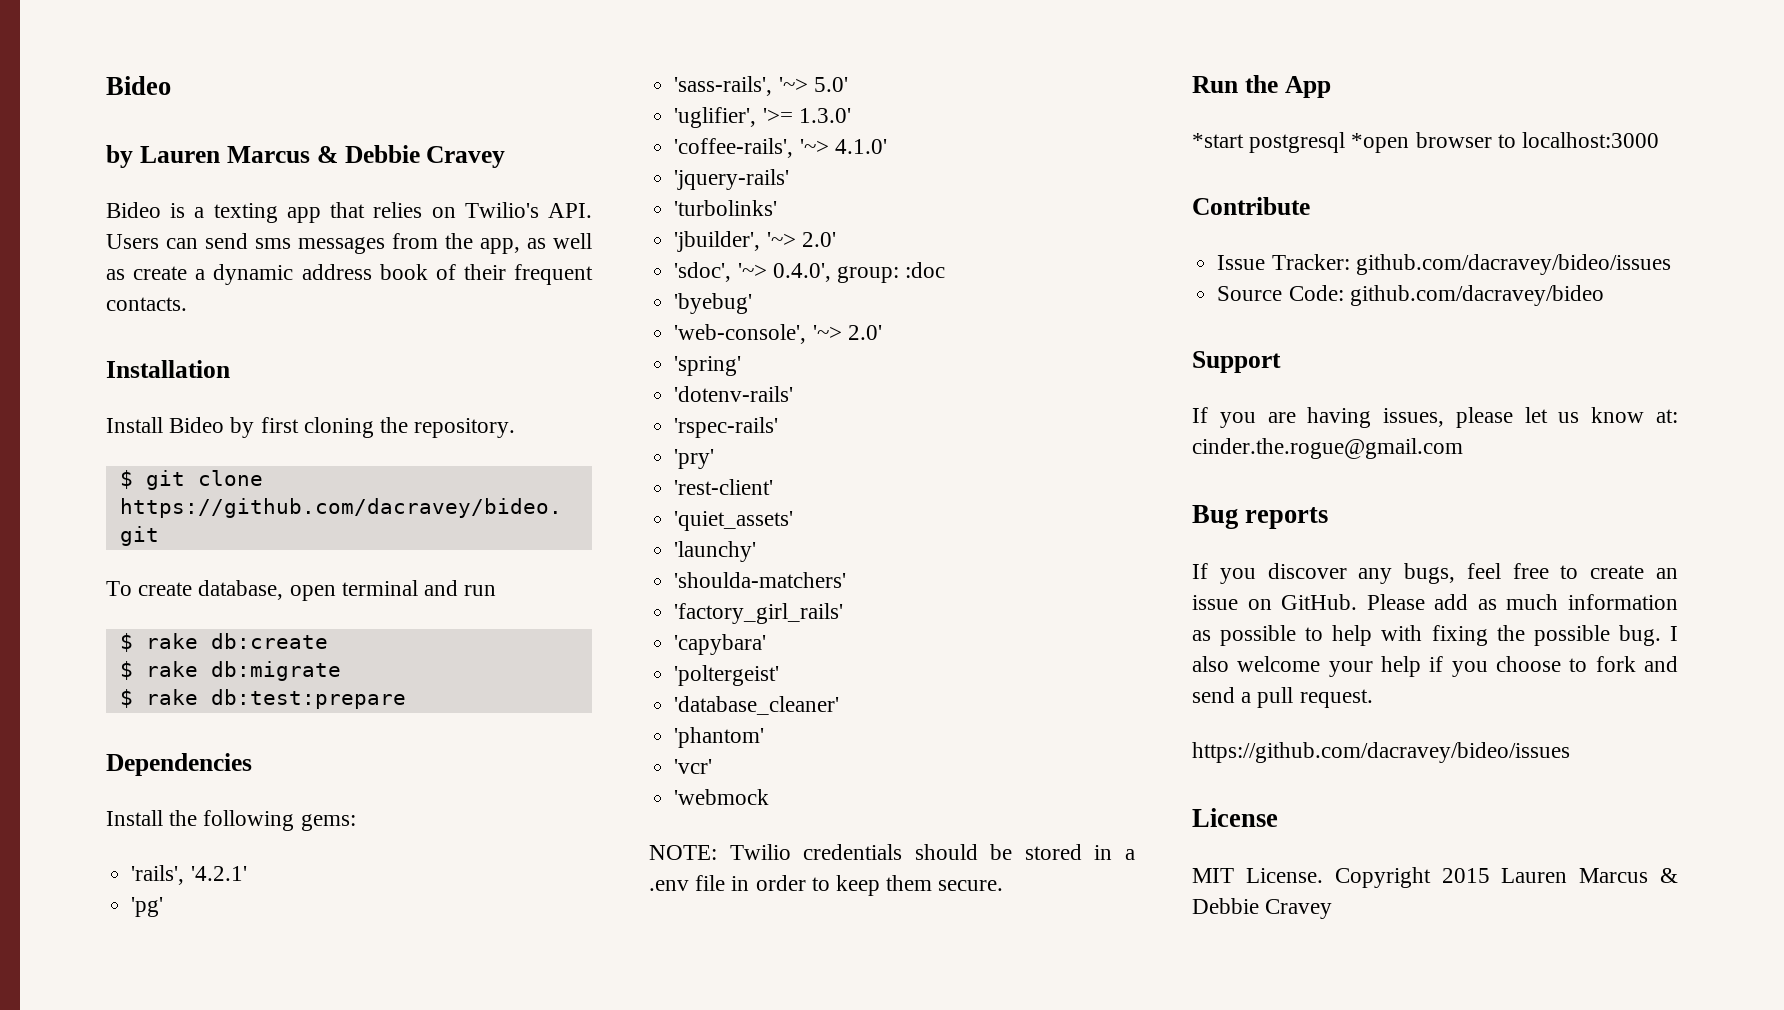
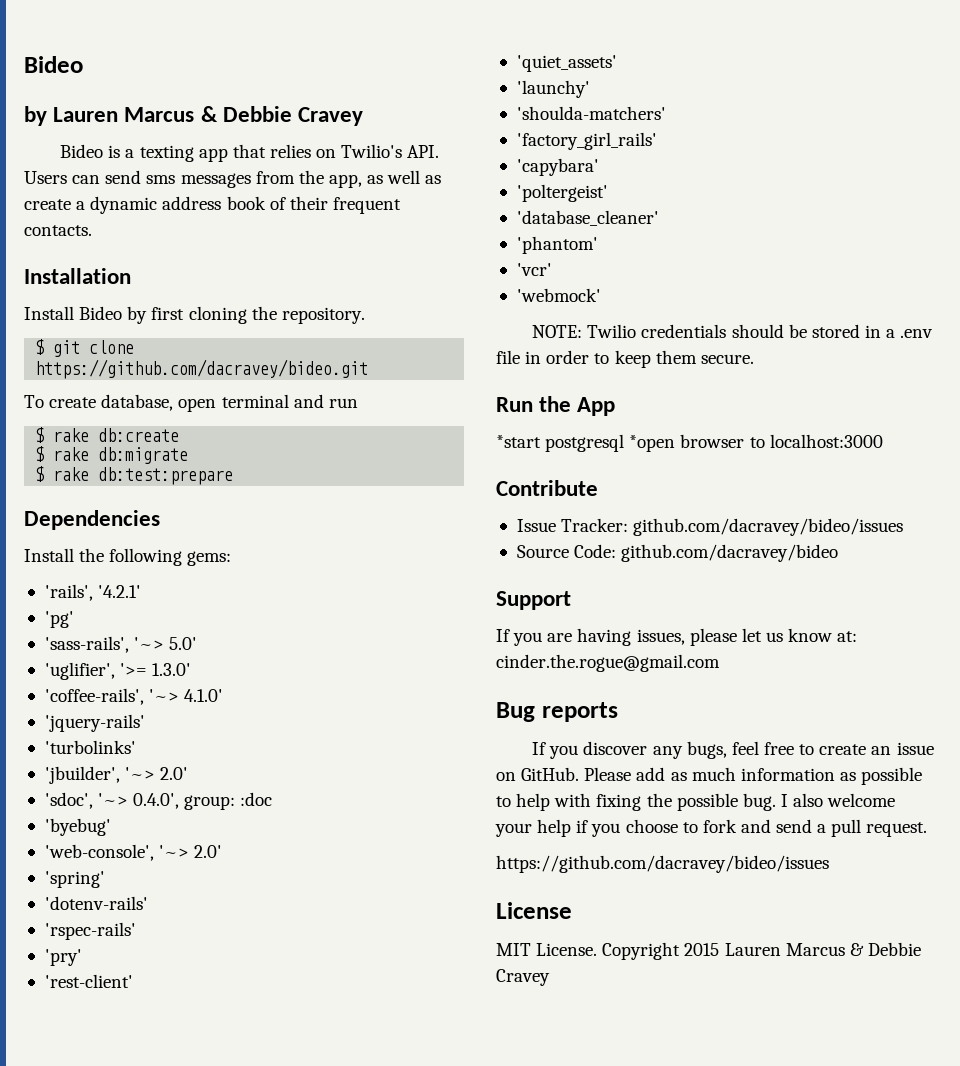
- 'webmock
+ 'webmock'

